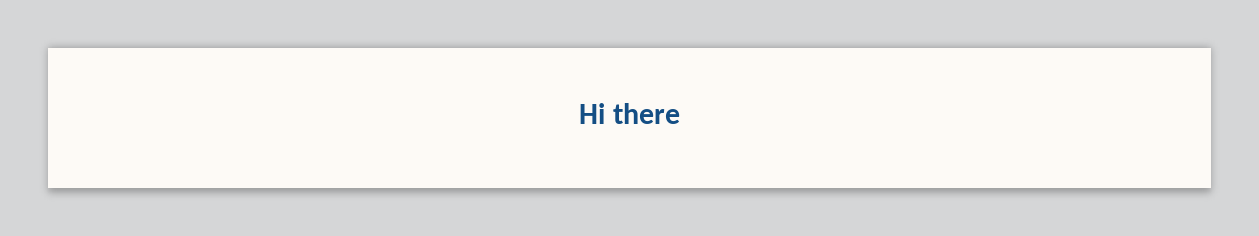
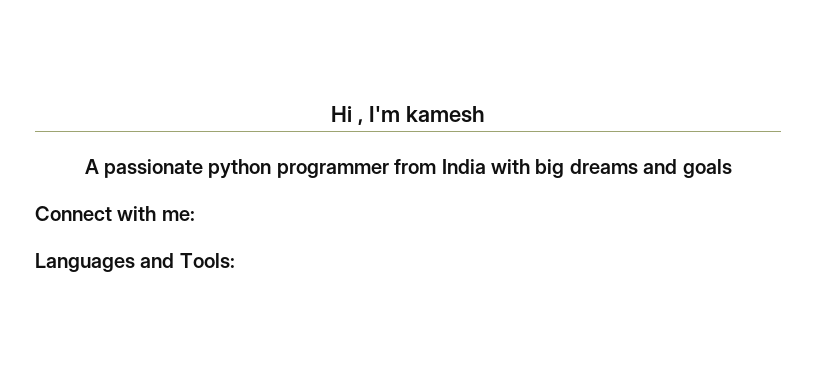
- Hi there
+ Hi , I'm kamesh
+ A passionate python programmer from India with big dreams and goals
+ Connect with me:
+ Languages and Tools:

